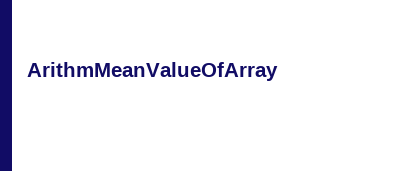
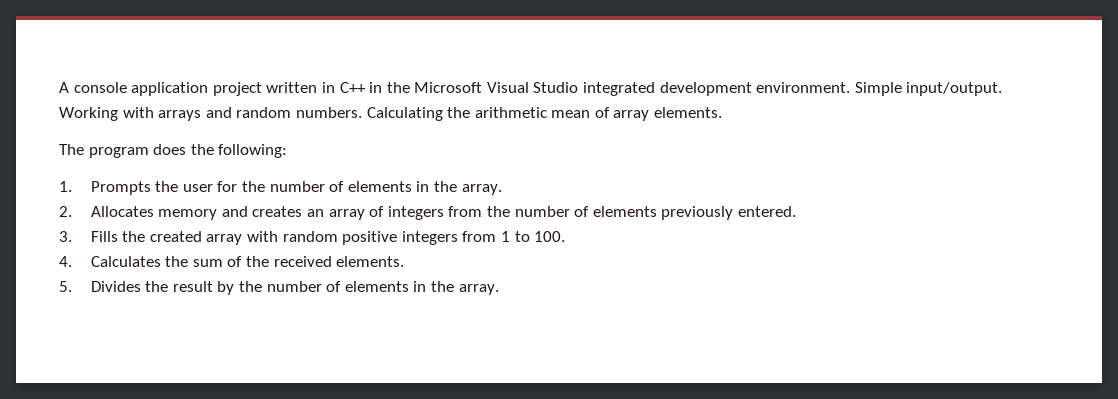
- ArithmMeanValueOfArray
+ A console application project written in C++ in the Microsoft Visual Studio integrated development environment. Simple input/output. Working with arrays and random numbers. Calculating the arithmetic mean of array elements.
+ The program does the following:
+ 1. Prompts the user for the number of elements in the array.
+ 2. Allocates memory and creates an array of integers from the number of elements previously entered.
+ 3. Fills the created array with random positive integers from 1 to 100.
+ 4. Calculates the sum of the received elements.
+ 5. Divides the result by the number of elements in the array.

